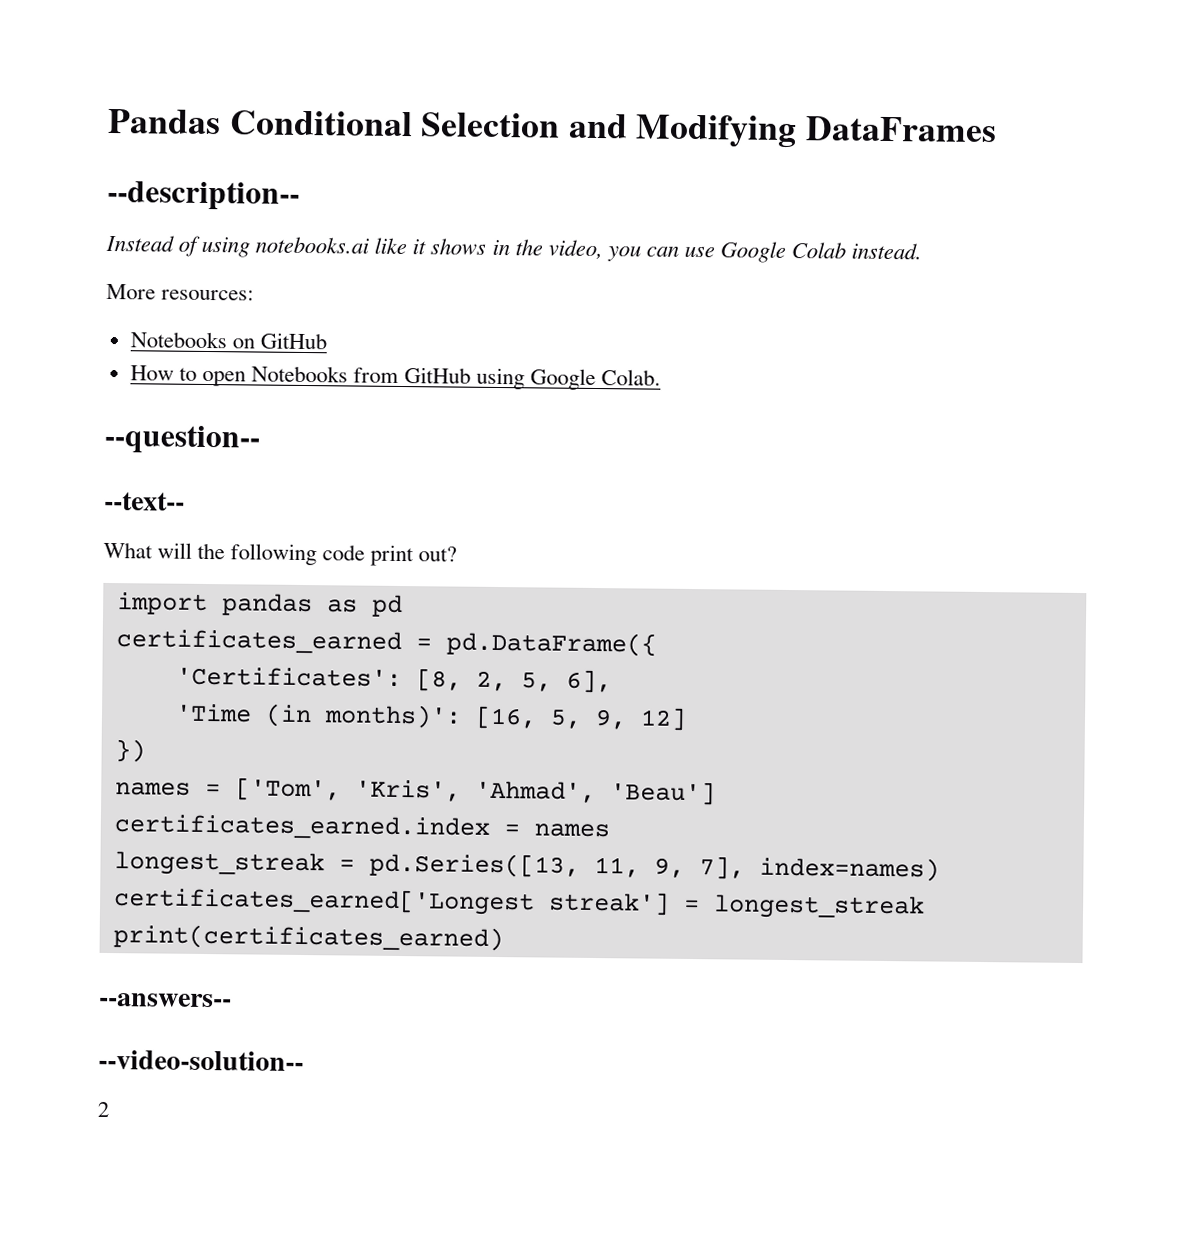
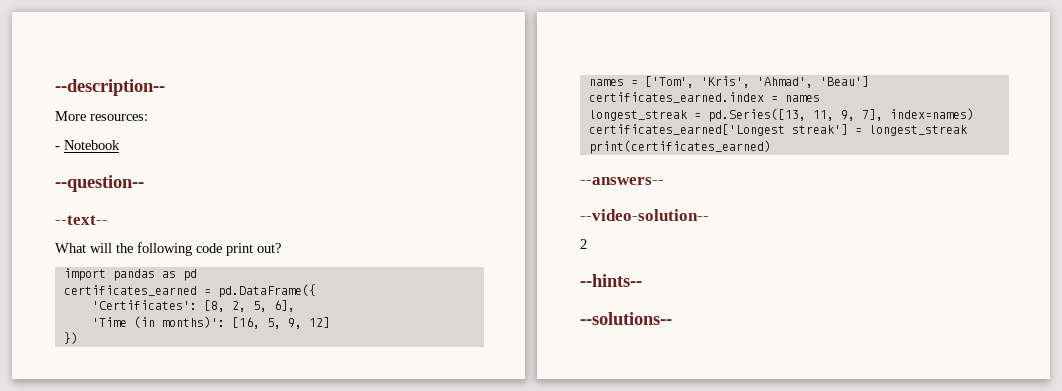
- Pandas Conditional Selection and Modifying DataFrames
  --description--
- Instead of using notebooks.ai like it shows in the video, you can use Google Colab instead.
  More resources:
- Notebooks on GitHub
- How to open Notebooks from GitHub using Google Colab.
+ - Notebook
+ --hints--
+ --solutions--

